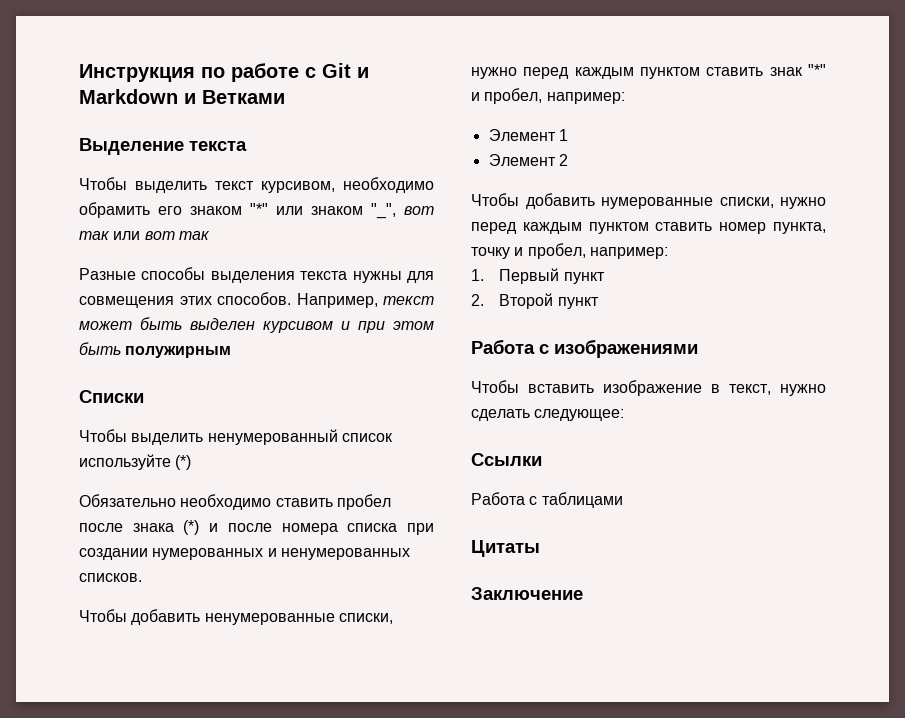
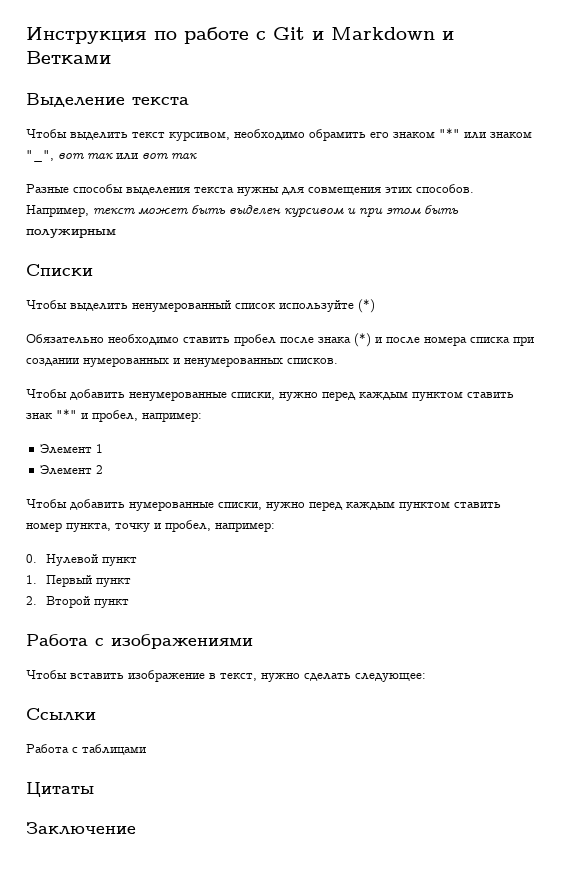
+ 0. Нулевой пункт

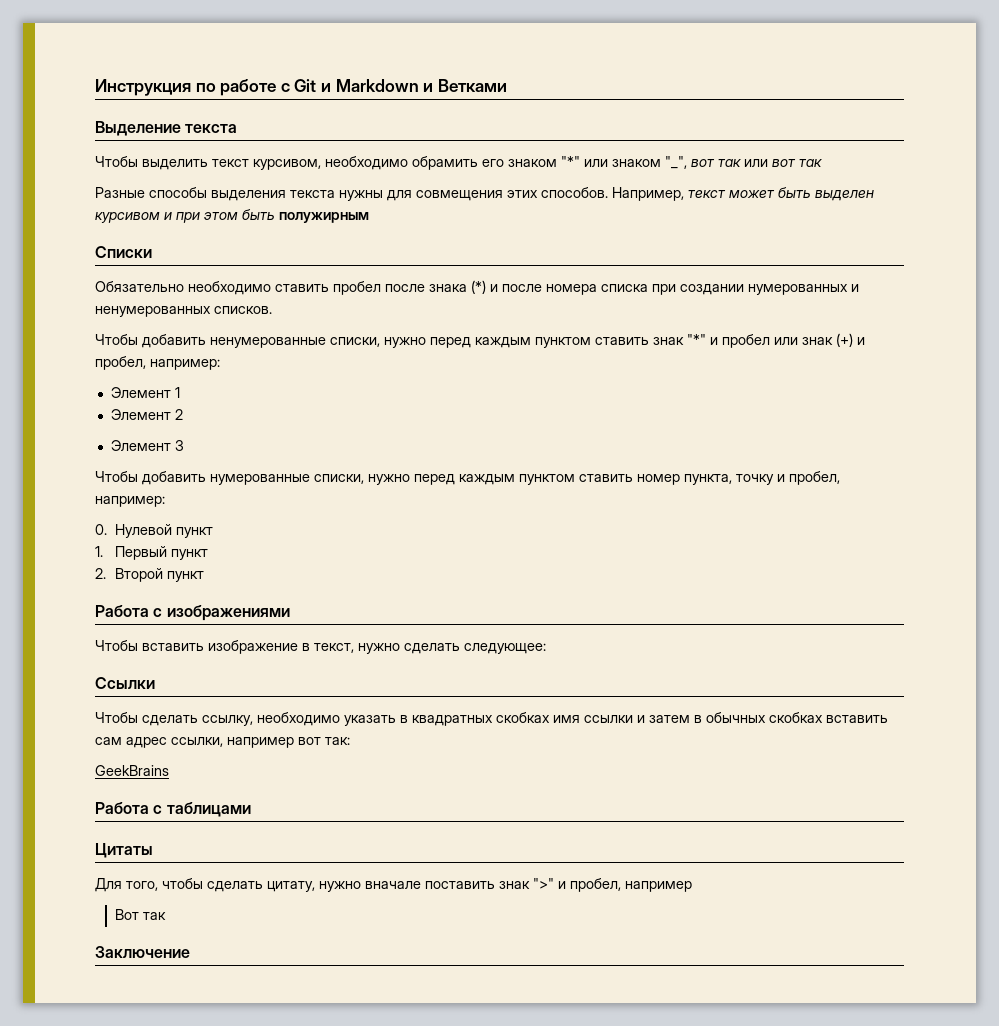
- Чтобы выделить ненумерованный список используйте (*)
- Чтобы добавить ненумерованные списки, нужно перед каждым пунктом ставить знак "*" и пробел, например:
+ Чтобы добавить ненумерованные списки, нужно перед каждым пунктом ставить знак "*" и пробел или знак (+) и пробел, например:
+ Элемент 3
+ Чтобы сделать ссылку, необходимо указать в квадратных скобках имя ссылки и затем в обычных скобках вставить сам адрес ссылки, например вот так:
+ GeekBrains
  Работа с таблицами
  Цитаты
+ Для того, чтобы сделать цитату, нужно вначале поставить знак ">" и пробел, например
+ Вот так

